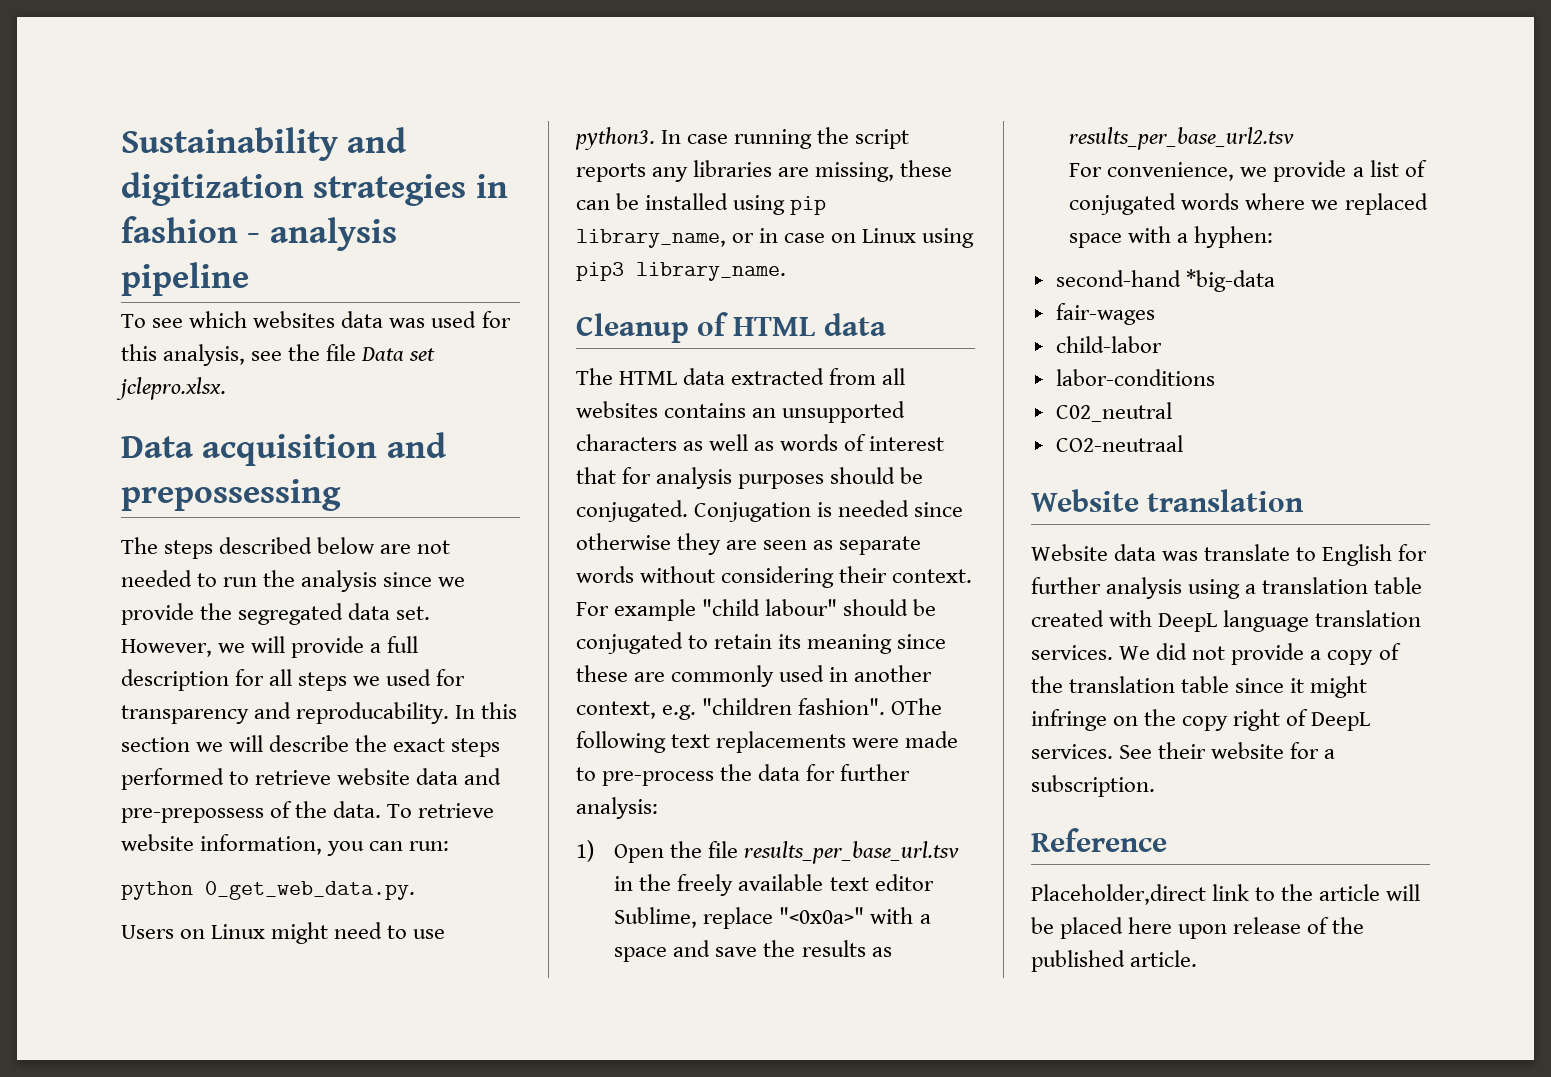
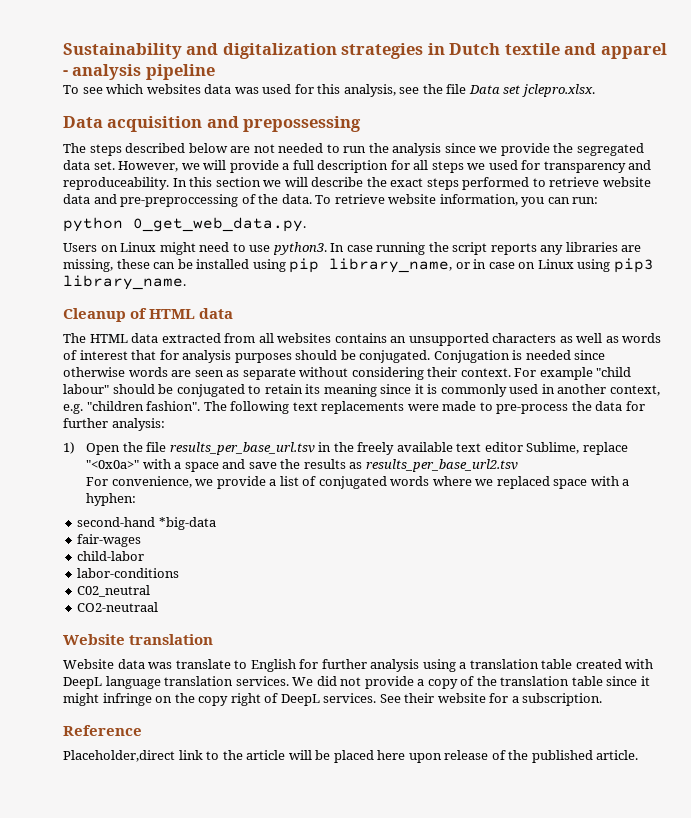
- Sustainability and digitization strategies in fashion - analysis pipeline
+ Sustainability and digitalization strategies in Dutch textile and apparel - analysis pipeline
- However, we will provide a full description for all steps we used for transparency and reproducability.
+ However, we will provide a full description for all steps we used for transparency and reproduceability.
- In this section we will describe the exact steps performed to retrieve website data and pre-prepossess of the data.
+ In this section we will describe the exact steps performed to retrieve website data and pre-preproccessing of the data.
- Conjugation is needed since otherwise they are seen as separate words without considering their context.
+ Conjugation is needed since otherwise words are seen as separate without considering their context.
- For example "child labour" should be conjugated to retain its meaning since these are commonly used in another context, e.g. "children fashion".
+ For example "child labour" should be conjugated to retain its meaning since it is commonly used in another context, e.g. "children fashion".
- OThe following text replacements were made to pre-process the data for further analysis:
+ The following text replacements were made to pre-process the data for further analysis:

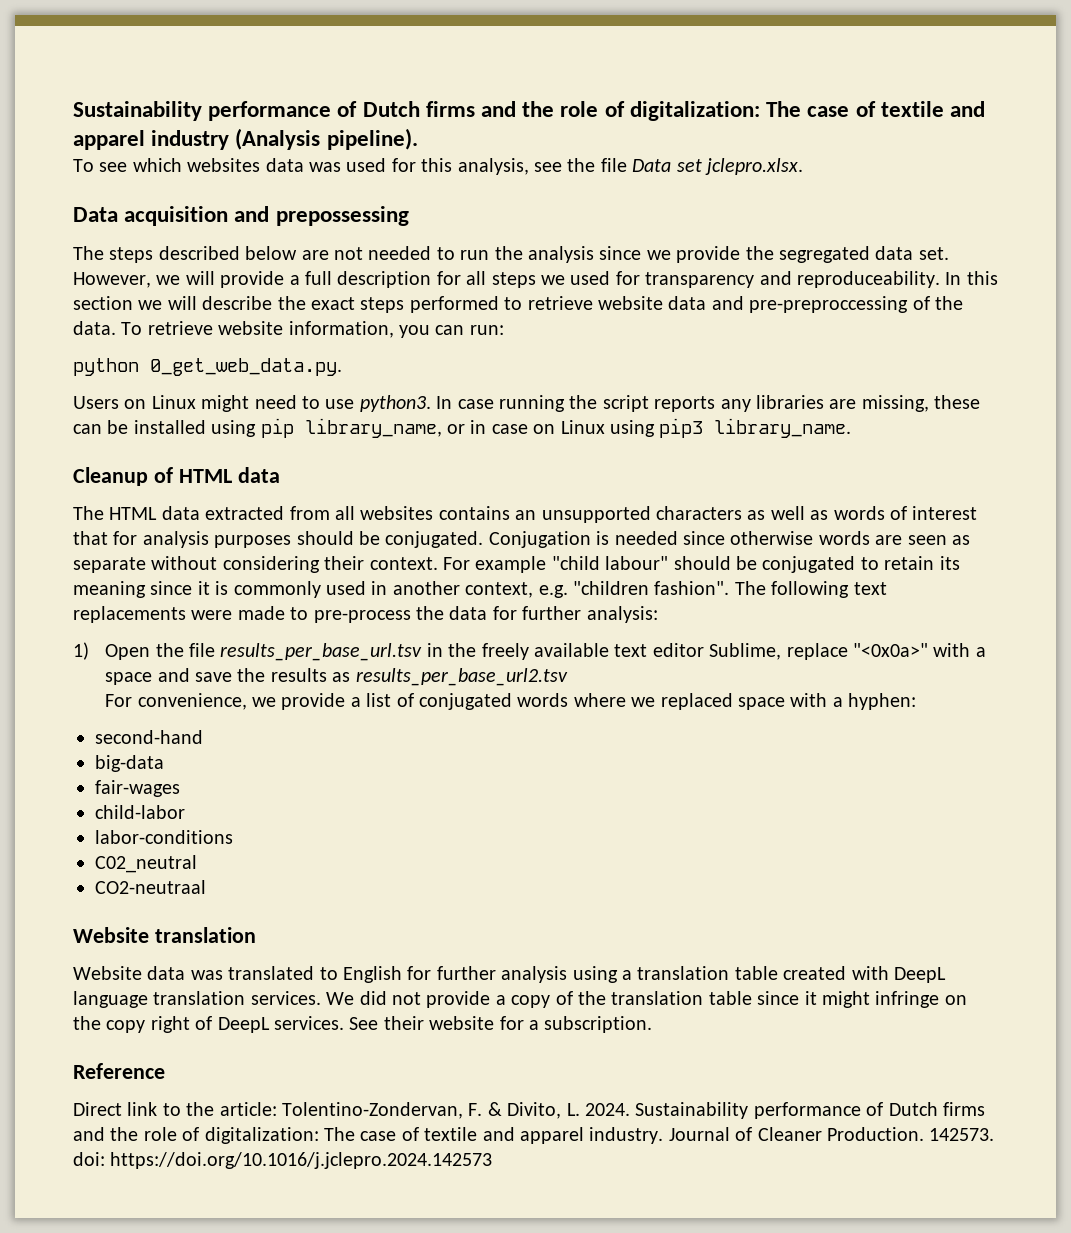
- Sustainability and digitalization strategies in Dutch textile and apparel - analysis pipeline
+ Sustainability performance of Dutch firms and the role of digitalization: The case of textile and apparel industry (Analysis pipeline).
- second-hand *big-data
+ second-hand
+ big-data
- Website data was translate to English for further analysis using a translation table created with DeepL language translation services.
+ Website data was translated to English for further analysis using a translation table created with DeepL language translation services.
- Placeholder,direct link to the article will be placed here upon release of the published article.
+ Direct link to the article: Tolentino-Zondervan, F. & Divito, L. 2024. Sustainability performance of Dutch firms and the role of digitalization: The case of textile and apparel industry. Journal of Cleaner Production. 142573. doi: https://doi.org/10.1016/j.jclepro.2024.142573

